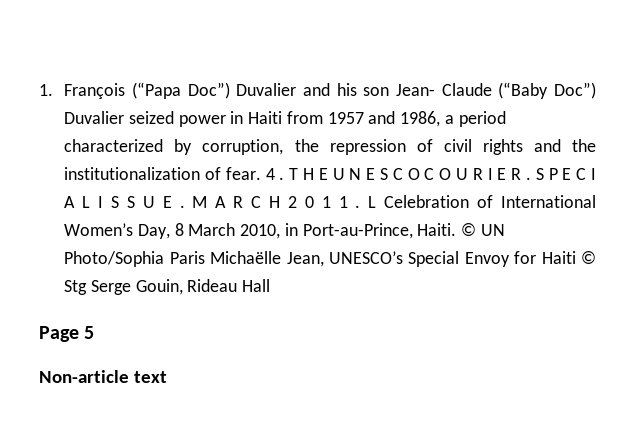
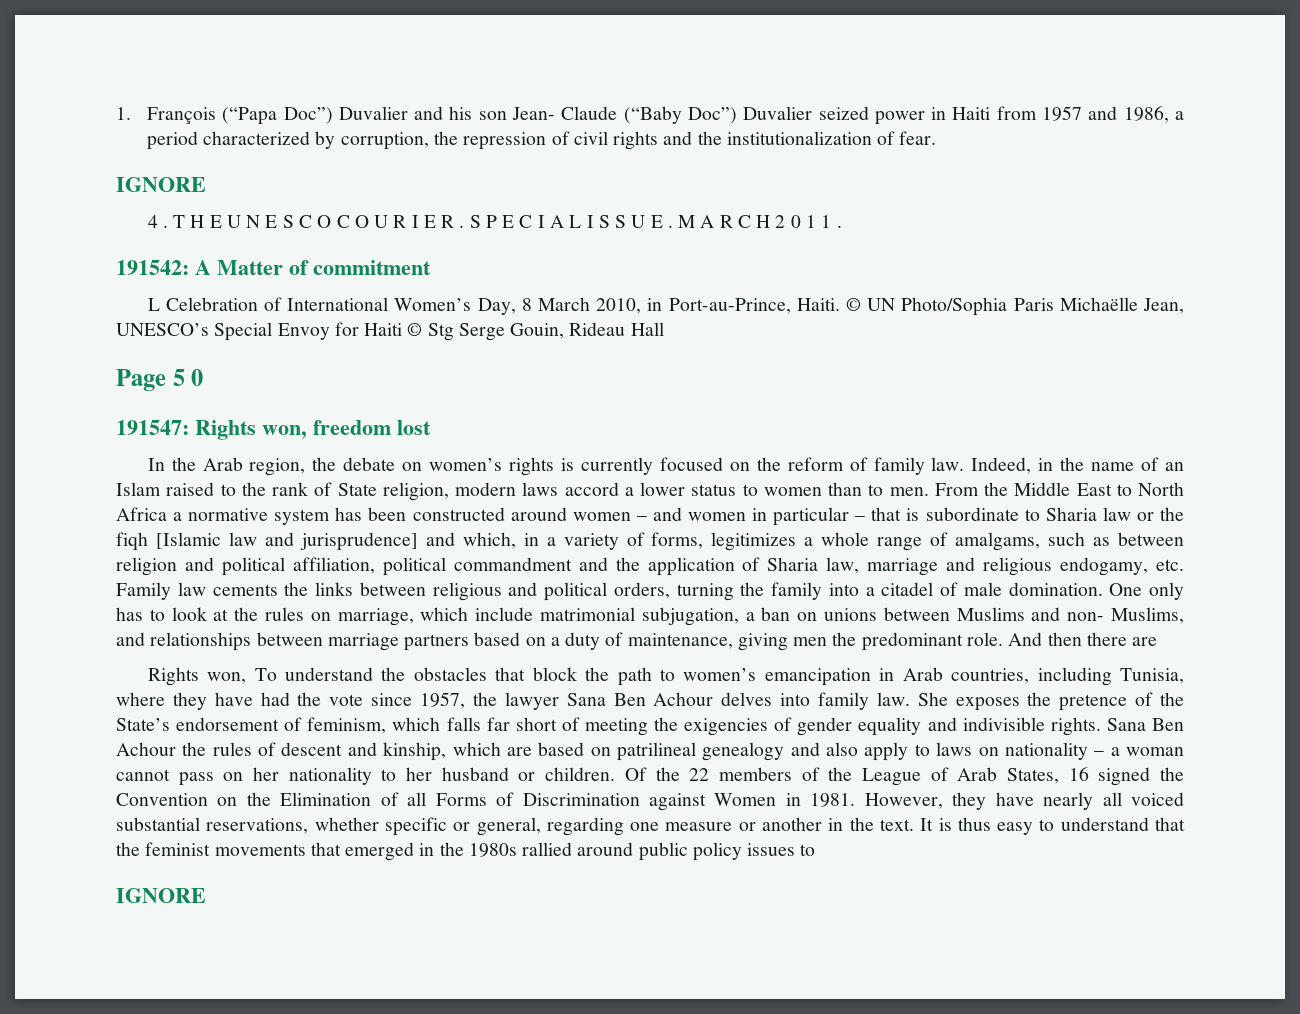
- 1. François (“Papa Doc”) Duvalier and his son Jean- Claude (“Baby Doc”) Duvalier seized power in Haiti from 1957 and 1986, a period characterized by corruption, the repression of civil rights and the institutionalization of fear. 4 .
+ 1. François (“Papa Doc”) Duvalier and his son Jean- Claude (“Baby Doc”) Duvalier seized power in Haiti from 1957 and 1986, a period characterized by corruption, the repression of civil rights and the institutionalization of fear.
+ IGNORE
+ 4 .
- M A R C H 2 0 1 1 . L Celebration of International Women’s Day, 8 March 2010, in Port-au-Prince, Haiti.
+ M A R C H 2 0 1 1 .
+ 191542: A Matter of commitment
+ L Celebration of International Women’s Day, 8 March 2010, in Port-au-Prince, Haiti.
- Page 5
- Non-article text
+ Page 5 0
+ 191547: Rights won, freedom lost
+ In the Arab region, the debate on women’s rights is currently focused on the reform of family law. Indeed, in the name of an Islam raised to the rank of State religion, modern laws accord a lower status to women than to men. From the Middle East to North Africa a normative system has been constructed around women – and women in particular – that is subordinate to Sharia law or the fiqh [Islamic law and jurisprudence] and which, in a variety of forms, legitimizes a whole range of amalgams, such as between religion and political affiliation, political commandment and the application of Sharia law, marriage and religious endogamy, etc. Family law cements the links between religious and political orders, turning the family into a citadel of male domination. One only has to look at the rules on marriage, which include matrimonial subjugation, a ban on unions between Muslims and non- Muslims, and relationships between marriage partners based on a duty of maintenance, giving men the predominant role. And then there are
+ Rights won, To understand the obstacles that block the path to women’s emancipation in Arab countries, including Tunisia, where they have had the vote since 1957, the lawyer Sana Ben Achour delves into family law. She exposes the pretence of the State’s endorsement of feminism, which falls far short of meeting the exigencies of gender equality and indivisible rights. Sana Ben Achour the rules of descent and kinship, which are based on patrilineal genealogy and also apply to laws on nationality – a woman cannot pass on her nationality to her husband or children. Of the 22 members of the League of Arab States, 16 signed the Convention on the Elimination of all Forms of Discrimination against Women in 1981. However, they have nearly all voiced substantial reservations, whether specific or general, regarding one measure or another in the text. It is thus easy to understand that the feminist movements that emerged in the 1980s rallied around public policy issues to
+ IGNORE

